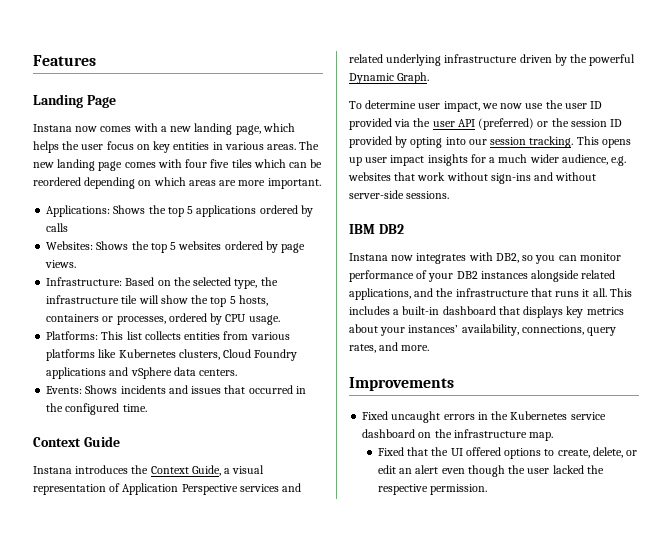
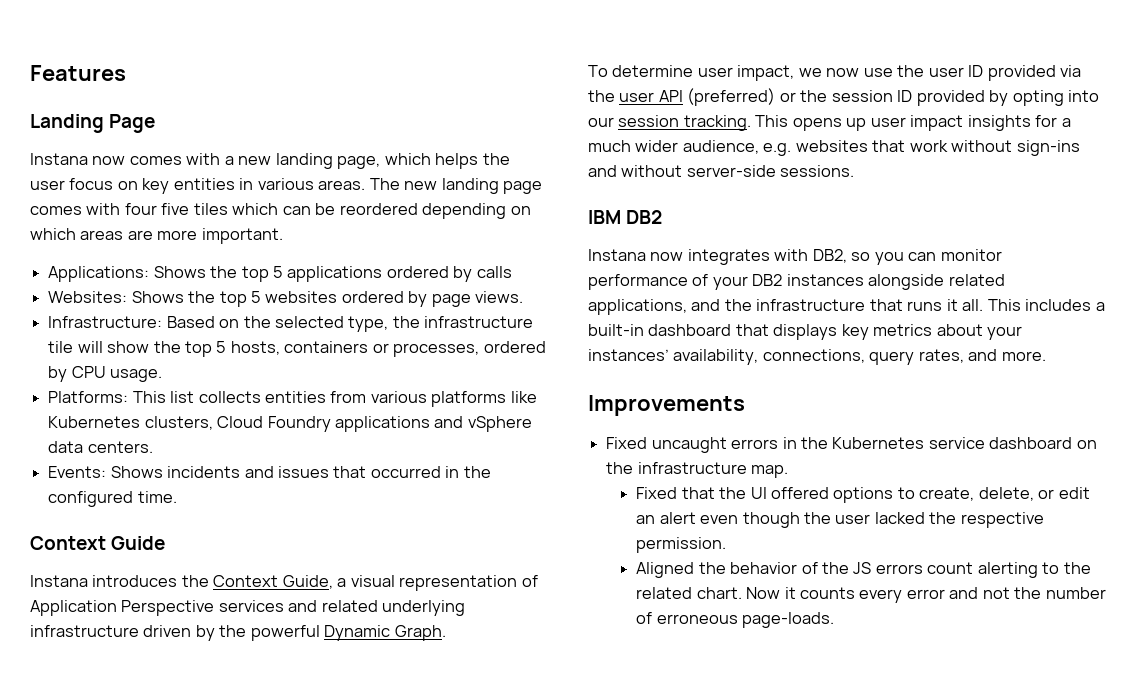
+ Aligned the behavior of the JS errors count alerting to the related chart. Now it counts every error and not the number of erroneous page-loads.

